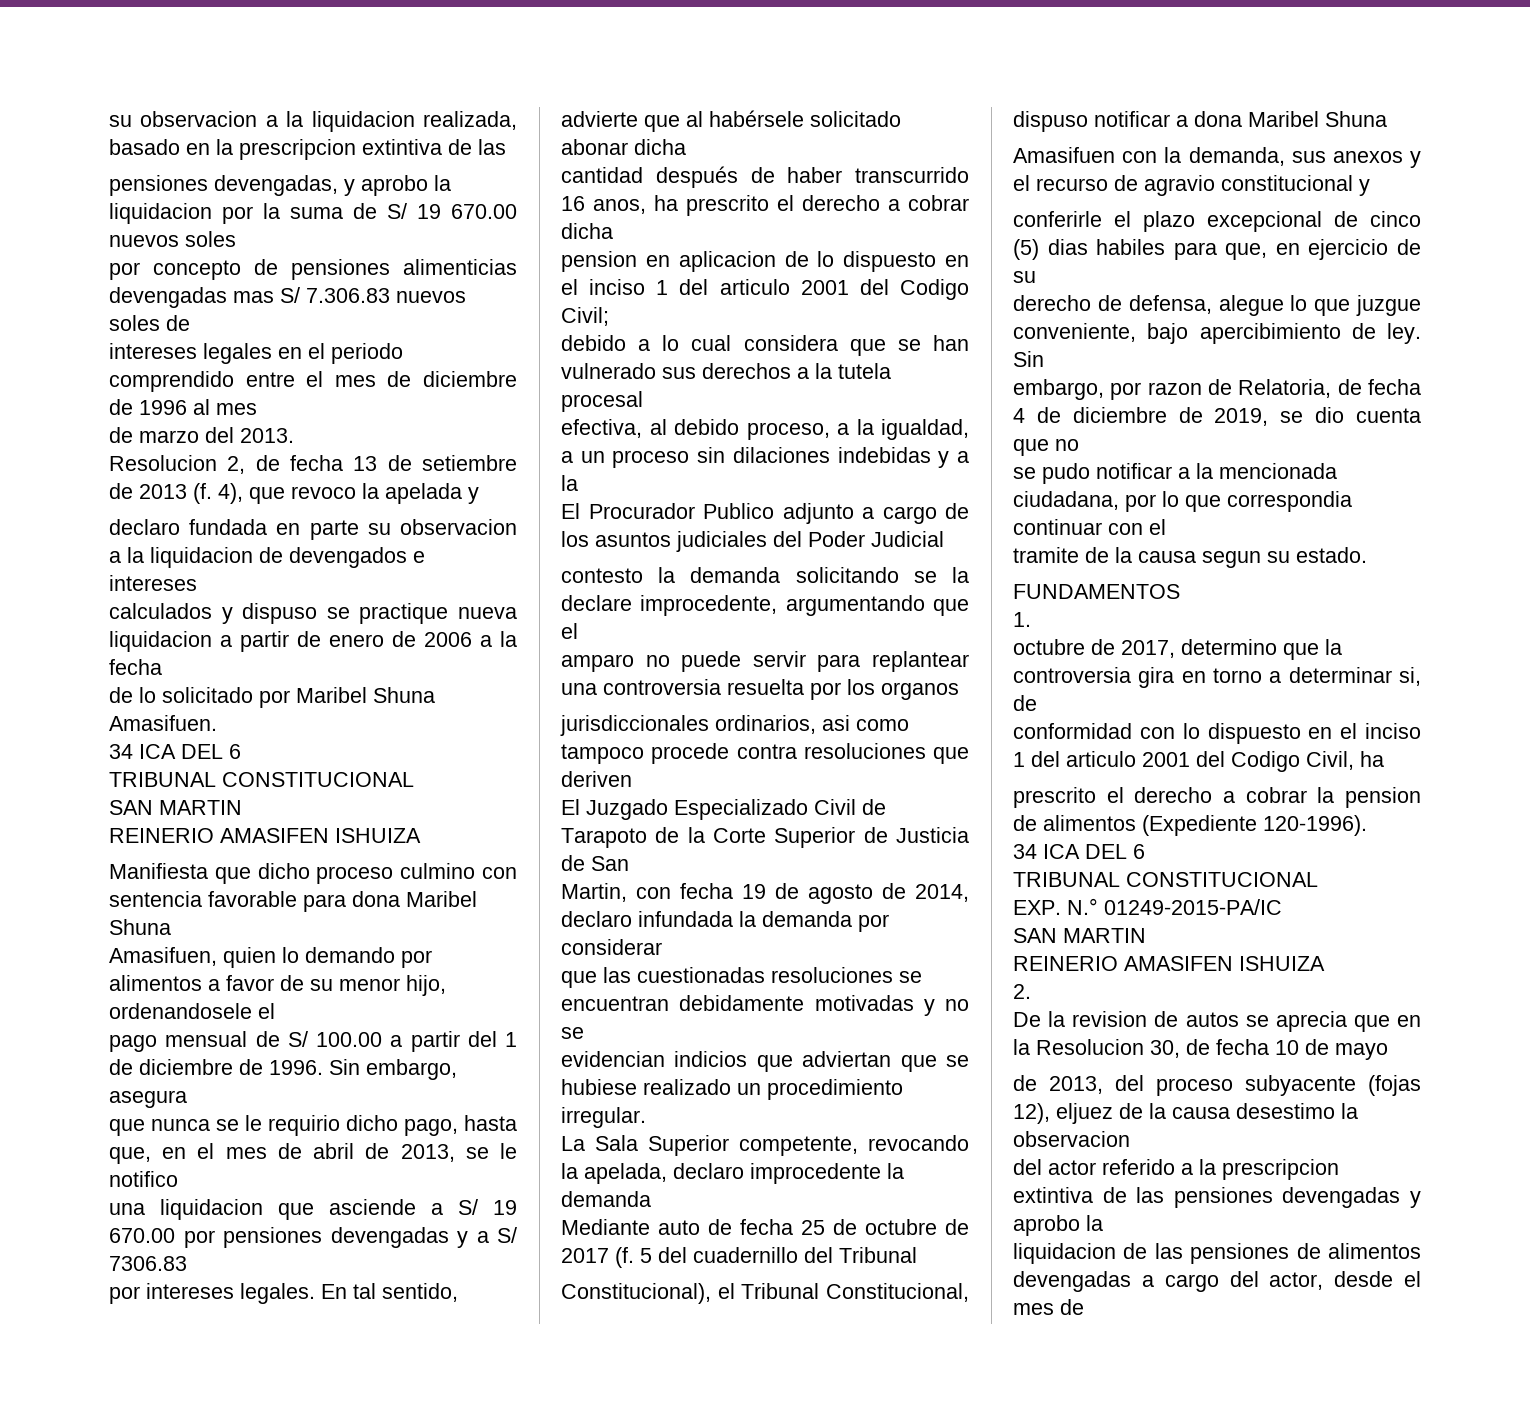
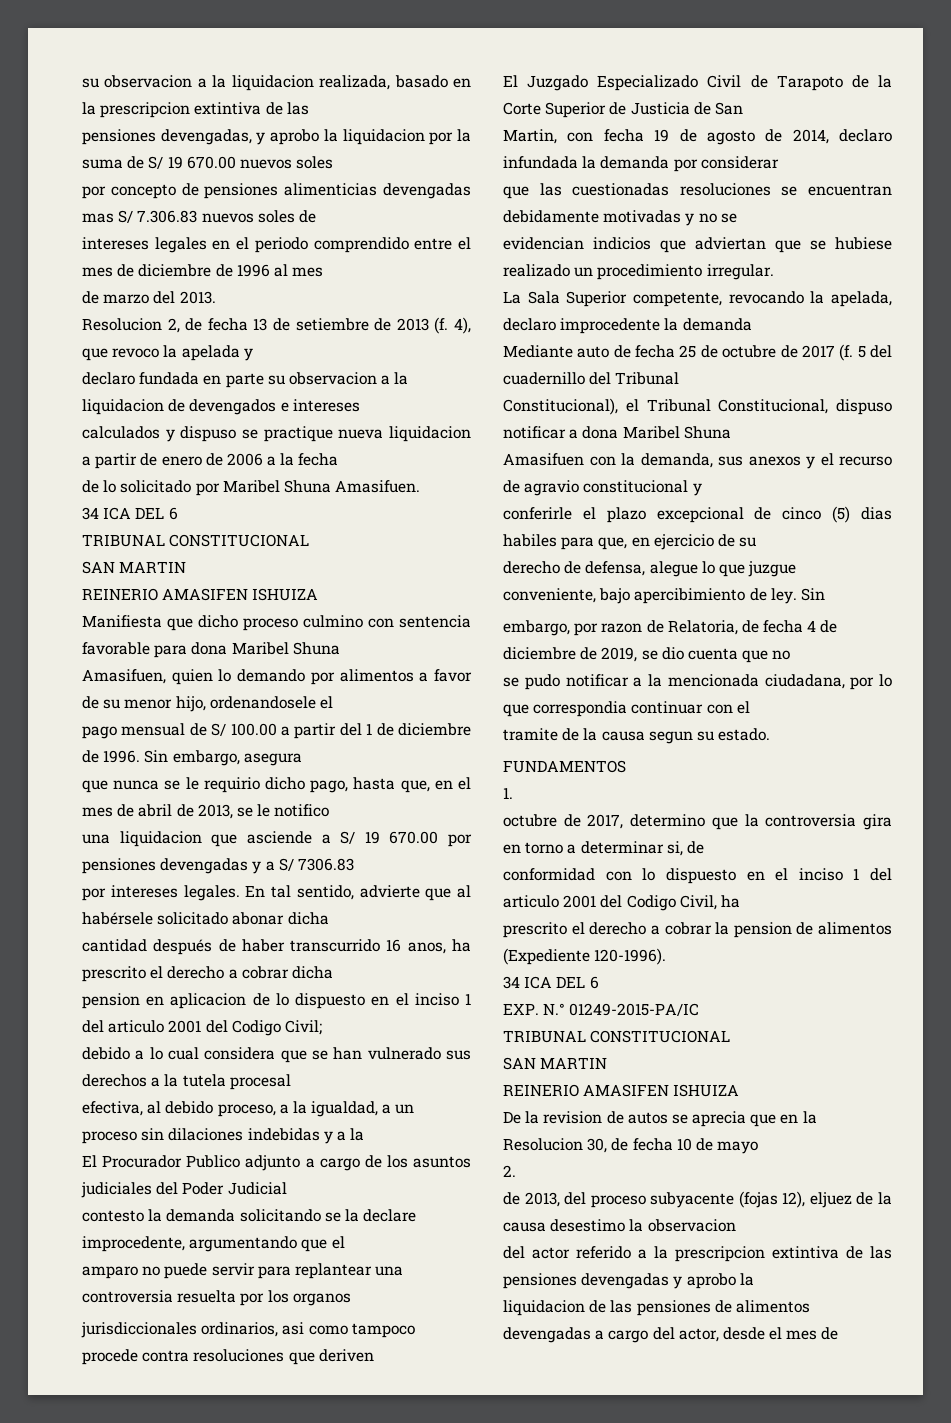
  prescrito el derecho a cobrar la pension de alimentos (Expediente 120-1996).
  34 ICA DEL 6
- TRIBUNAL CONSTITUCIONAL
  EXP. N.° 01249-2015-PA/IC
+ TRIBUNAL CONSTITUCIONAL
  SAN MARTIN
  REINERIO AMASIFEN ISHUIZA
- 2.
+ 2.

